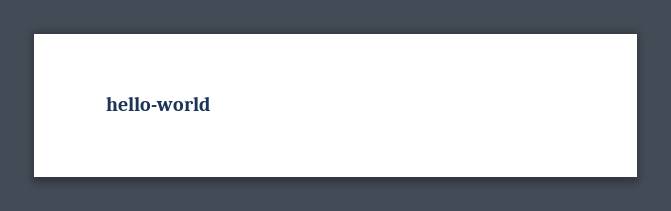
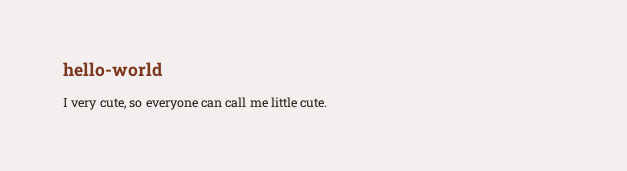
+ I very cute, so everyone can call me little cute.

